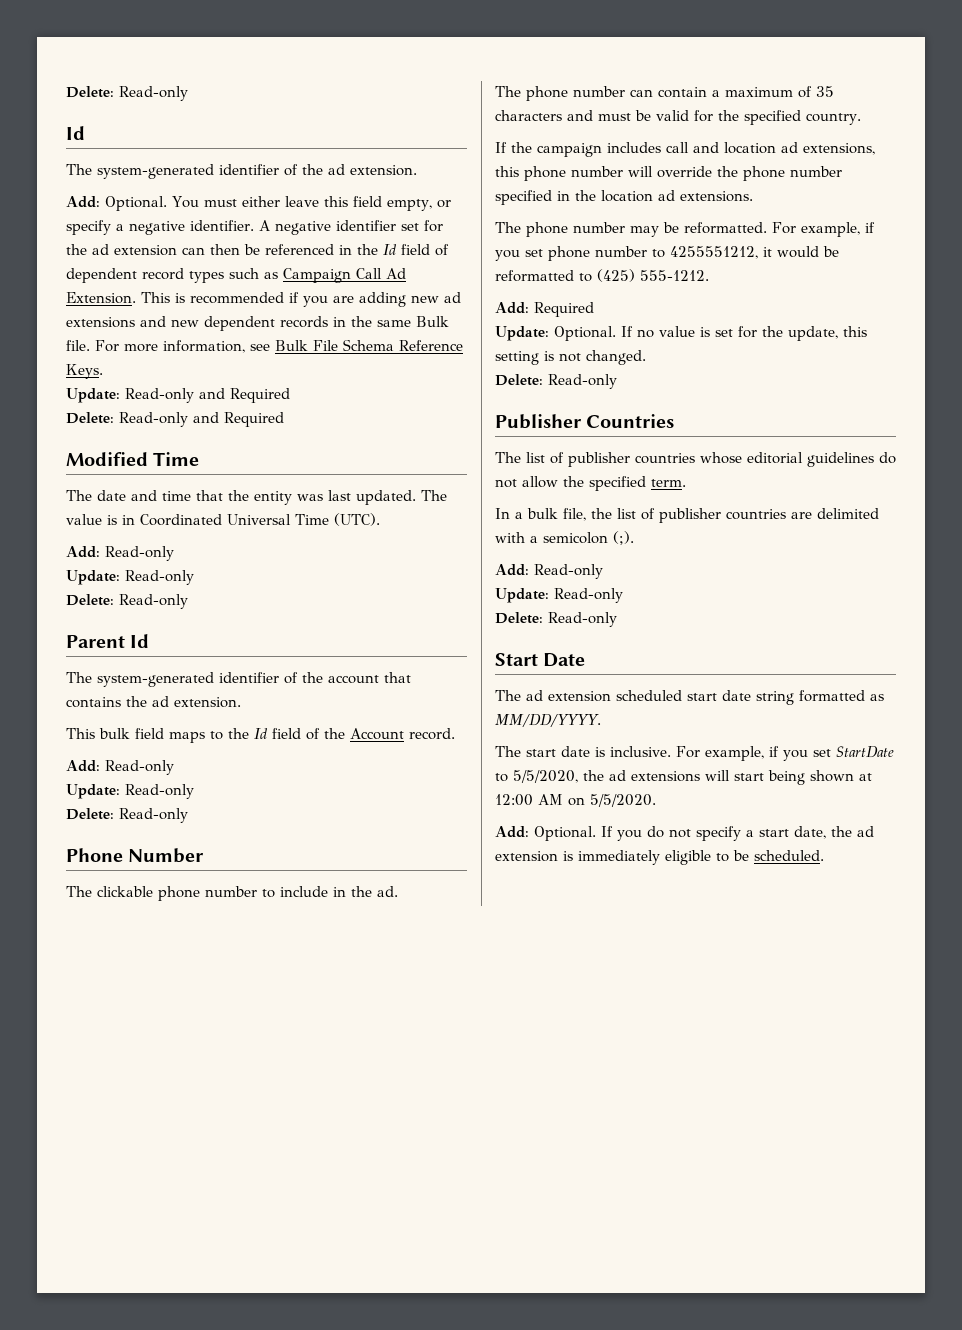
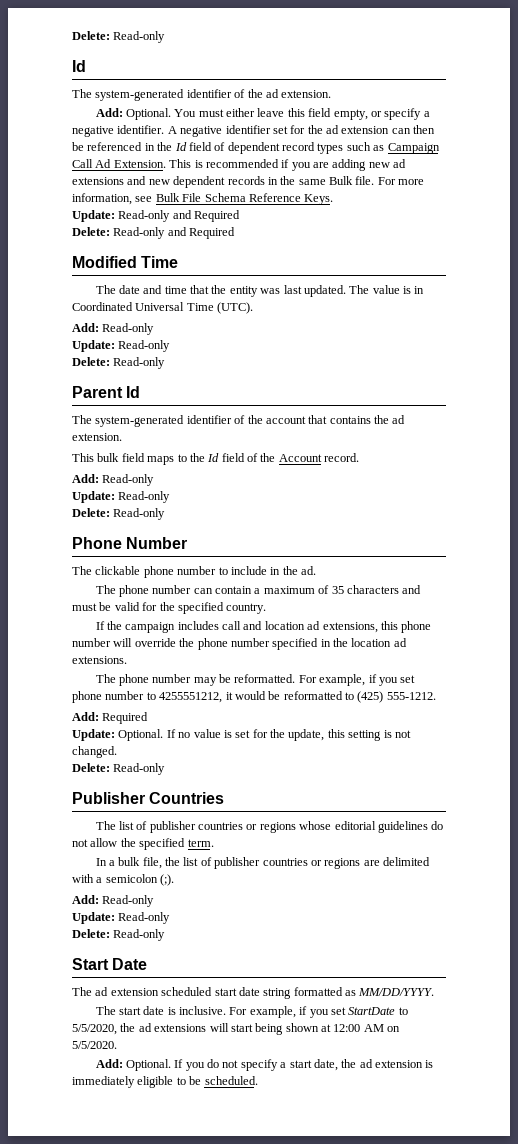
- The list of publisher countries whose editorial guidelines do not allow the specified term.
+ The list of publisher countries or regions whose editorial guidelines do not allow the specified term.
- In a bulk file, the list of publisher countries are delimited with a semicolon (;).
+ In a bulk file, the list of publisher countries or regions are delimited with a semicolon (;).

